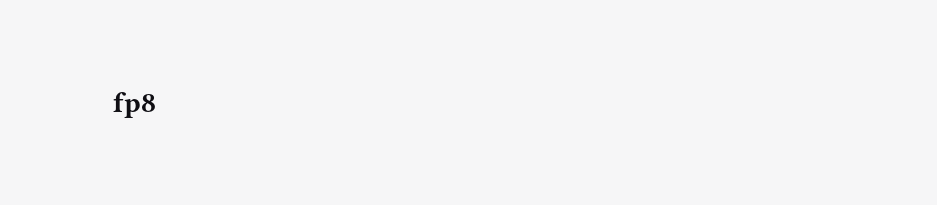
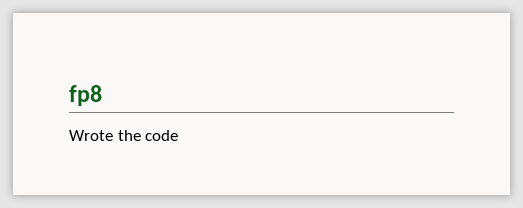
+ Wrote the code

